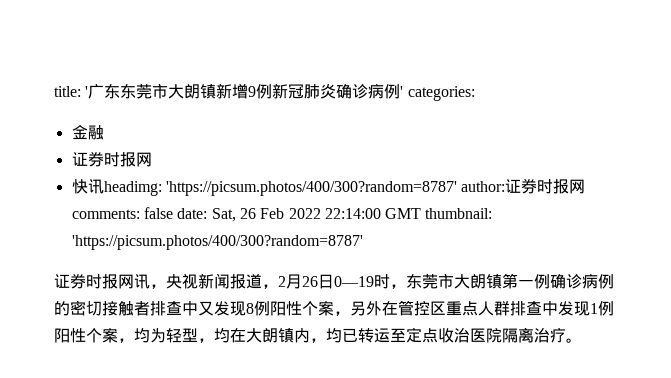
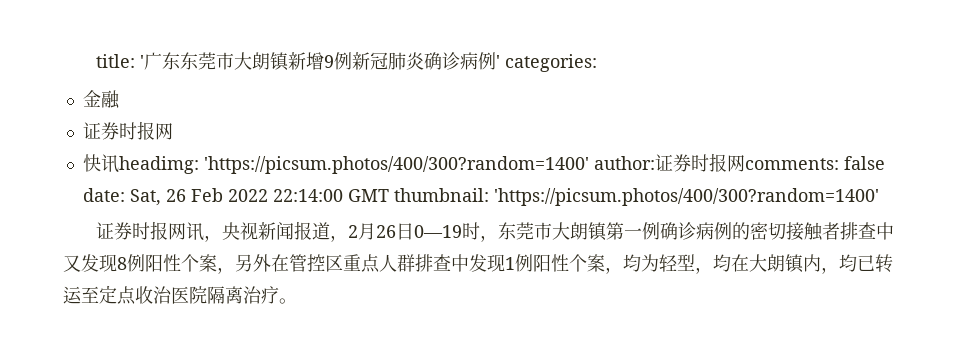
- 快讯headimg: 'https://picsum.photos/400/300?random=8787' author:证券时报网comments: false date: Sat, 26 Feb 2022 22:14:00 GMT thumbnail: 'https://picsum.photos/400/300?random=8787'
+ 快讯headimg: 'https://picsum.photos/400/300?random=1400' author:证券时报网comments: false date: Sat, 26 Feb 2022 22:14:00 GMT thumbnail: 'https://picsum.photos/400/300?random=1400'

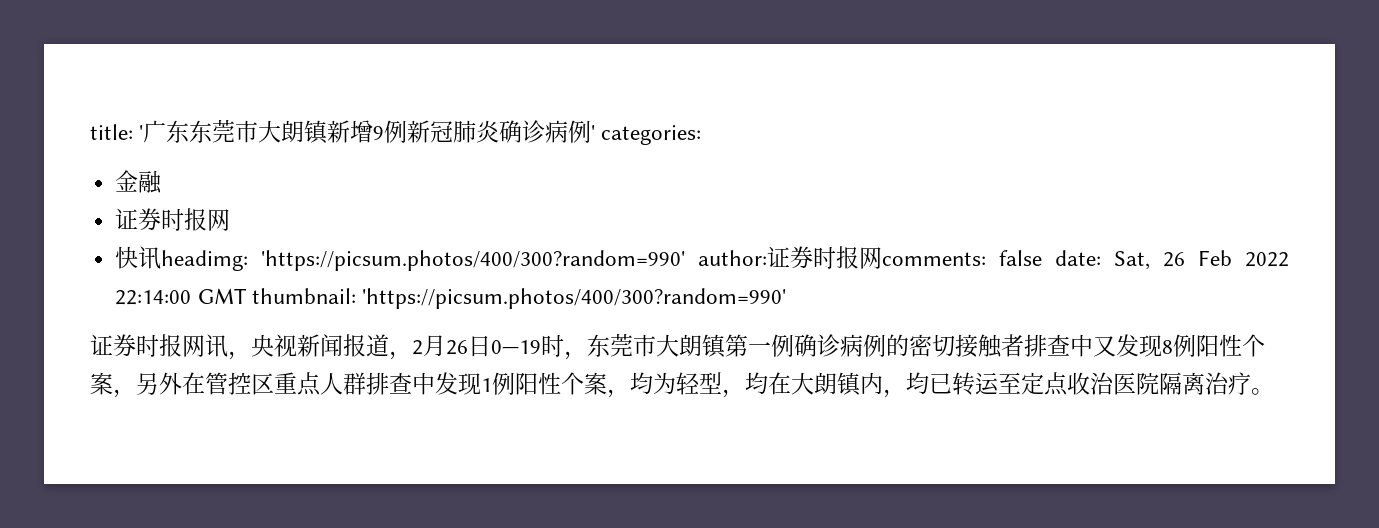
- 快讯headimg: 'https://picsum.photos/400/300?random=1400' author:证券时报网comments: false date: Sat, 26 Feb 2022 22:14:00 GMT thumbnail: 'https://picsum.photos/400/300?random=1400'
+ 快讯headimg: 'https://picsum.photos/400/300?random=990' author:证券时报网comments: false date: Sat, 26 Feb 2022 22:14:00 GMT thumbnail: 'https://picsum.photos/400/300?random=990'

